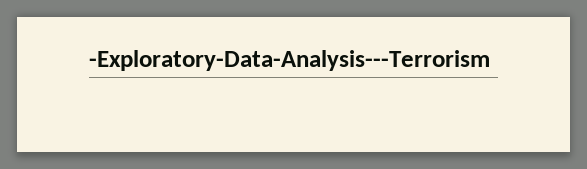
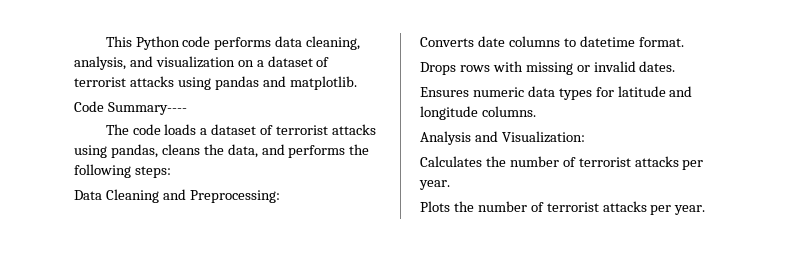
- -Exploratory-Data-Analysis---Terrorism
+ This Python code performs data cleaning, analysis, and visualization on a dataset of terrorist attacks using pandas and matplotlib.
+ Code Summary----
+ The code loads a dataset of terrorist attacks using pandas, cleans the data, and performs the following steps:
+ Data Cleaning and Preprocessing:
+ Converts date columns to datetime format.
+ Drops rows with missing or invalid dates.
+ Ensures numeric data types for latitude and longitude columns.
+ Analysis and Visualization:
+ Calculates the number of terrorist attacks per year.
+ Plots the number of terrorist attacks per year.

